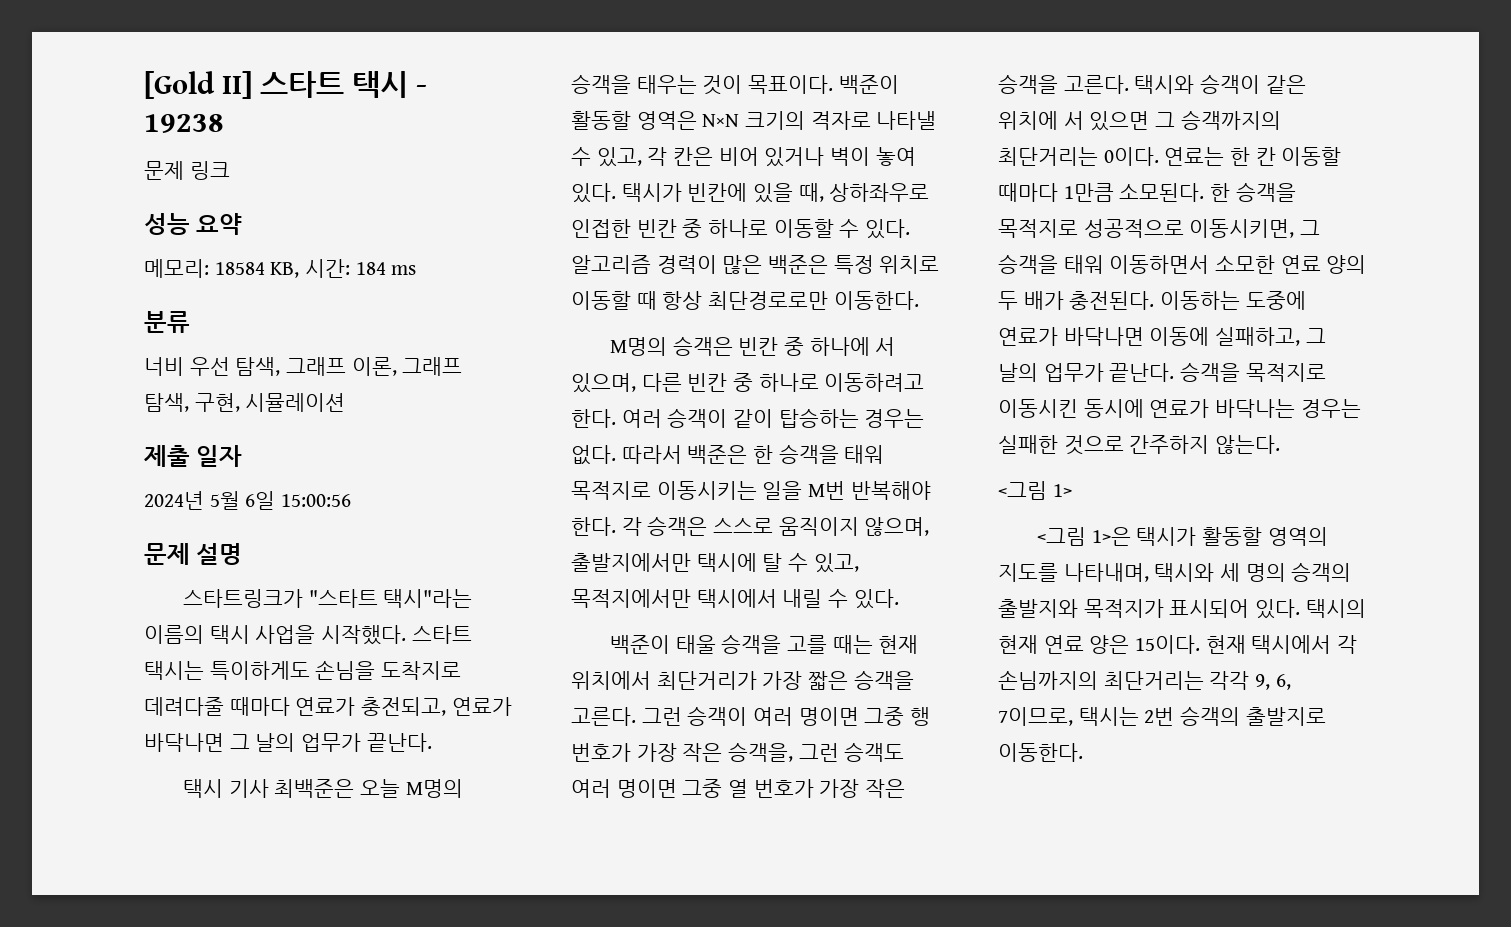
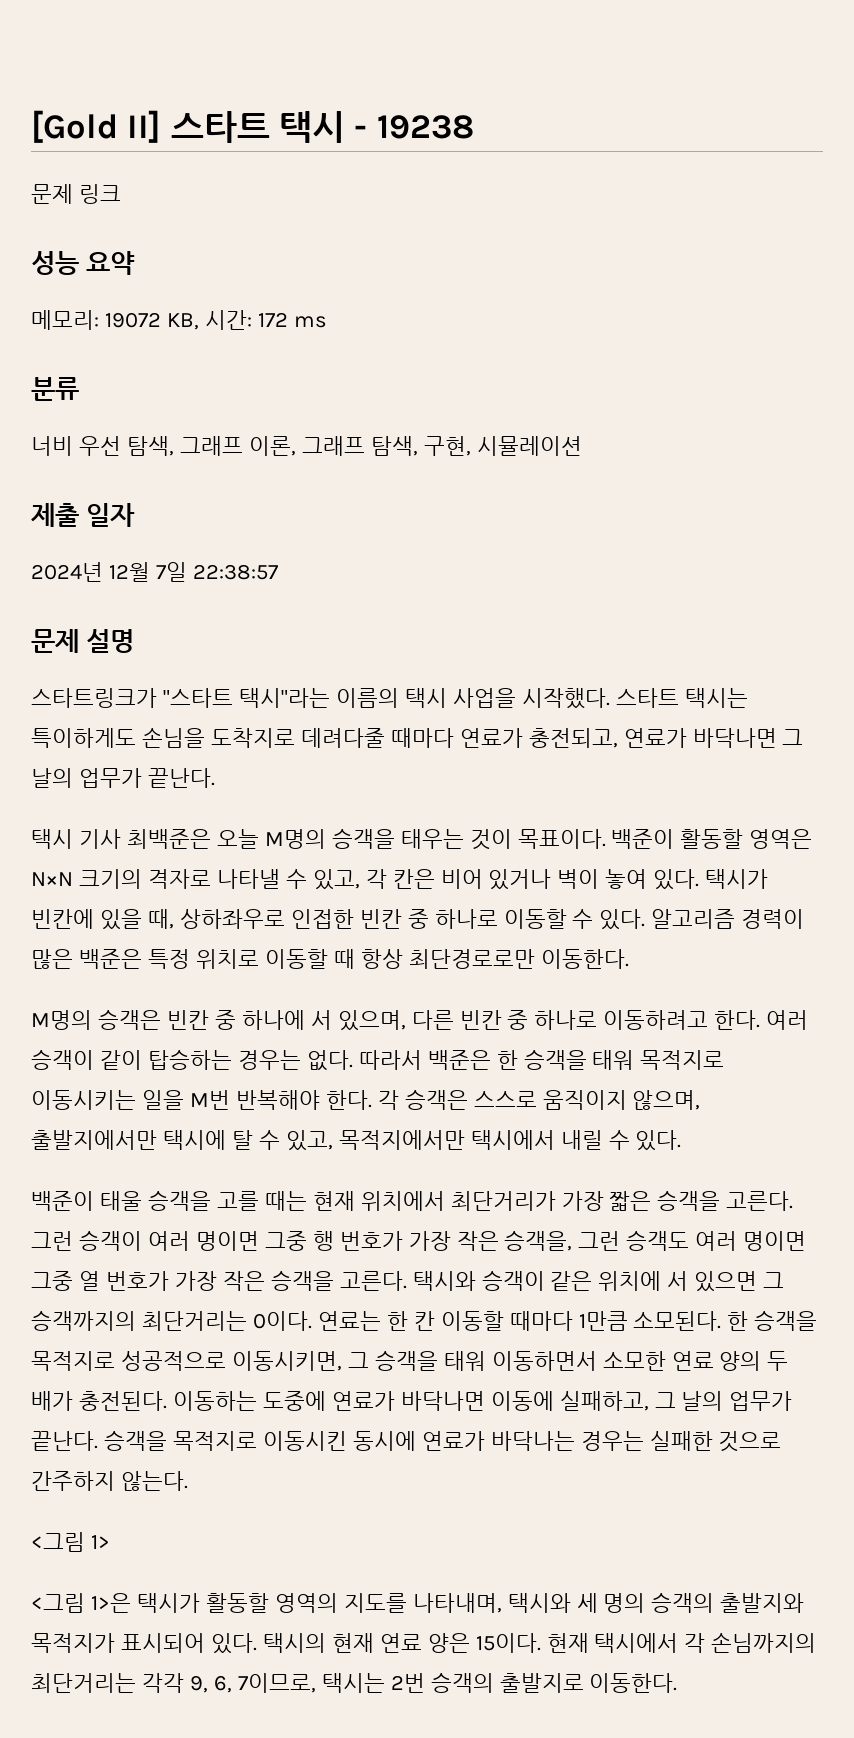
- 메모리: 18584 KB, 시간: 184 ms
+ 메모리: 19072 KB, 시간: 172 ms
- 2024년 5월 6일 15:00:56
+ 2024년 12월 7일 22:38:57

